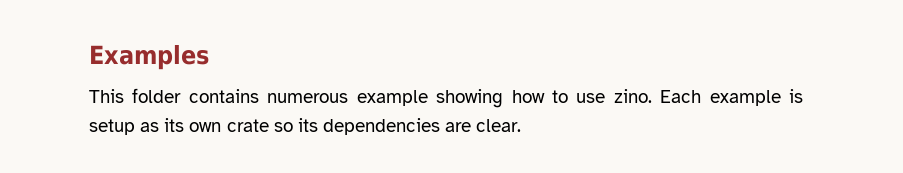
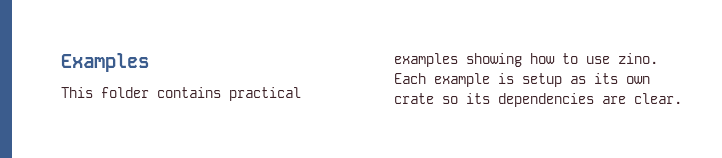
- This folder contains numerous example showing how to use zino.
+ This folder contains practical examples showing how to use zino.

